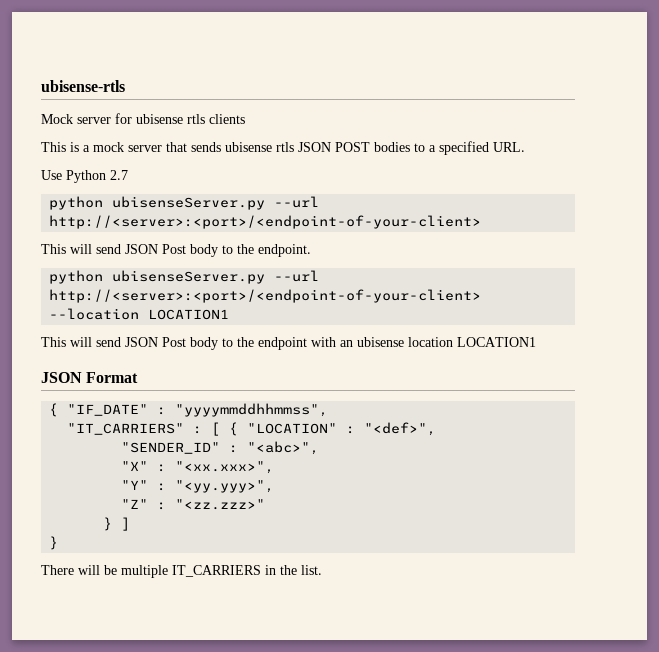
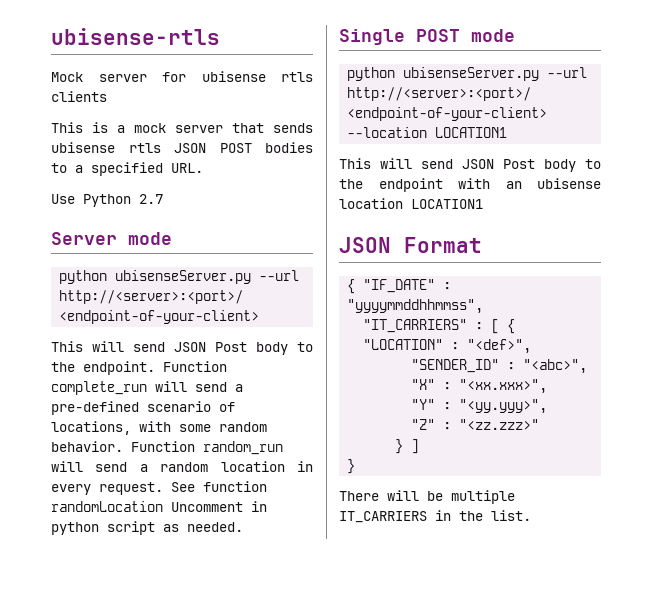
+ Server mode
+ Function complete_run will send a pre-defined scenario of locations, with some random behavior. Function random_run will send a random location in every request. See function randomLocation Uncomment in python script as needed.
+ Single POST mode

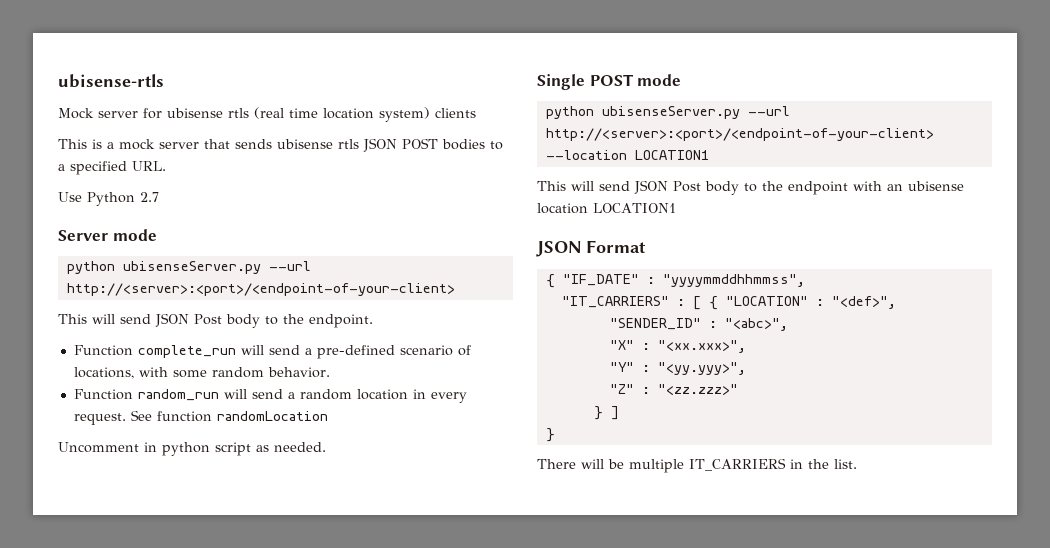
- Mock server for ubisense rtls clients
+ Mock server for ubisense rtls (real time location system) clients
- This will send JSON Post body to the endpoint. Function complete_run will send a pre-defined scenario of locations, with some random behavior. Function random_run will send a random location in every request.
+ This will send JSON Post body to the endpoint.
+ Function complete_run will send a pre-defined scenario of locations, with some random behavior.
+ Function random_run will send a random location in every request.
- See function randomLocation Uncomment in python script as needed.
+ See function randomLocation
+ Uncomment in python script as needed.

